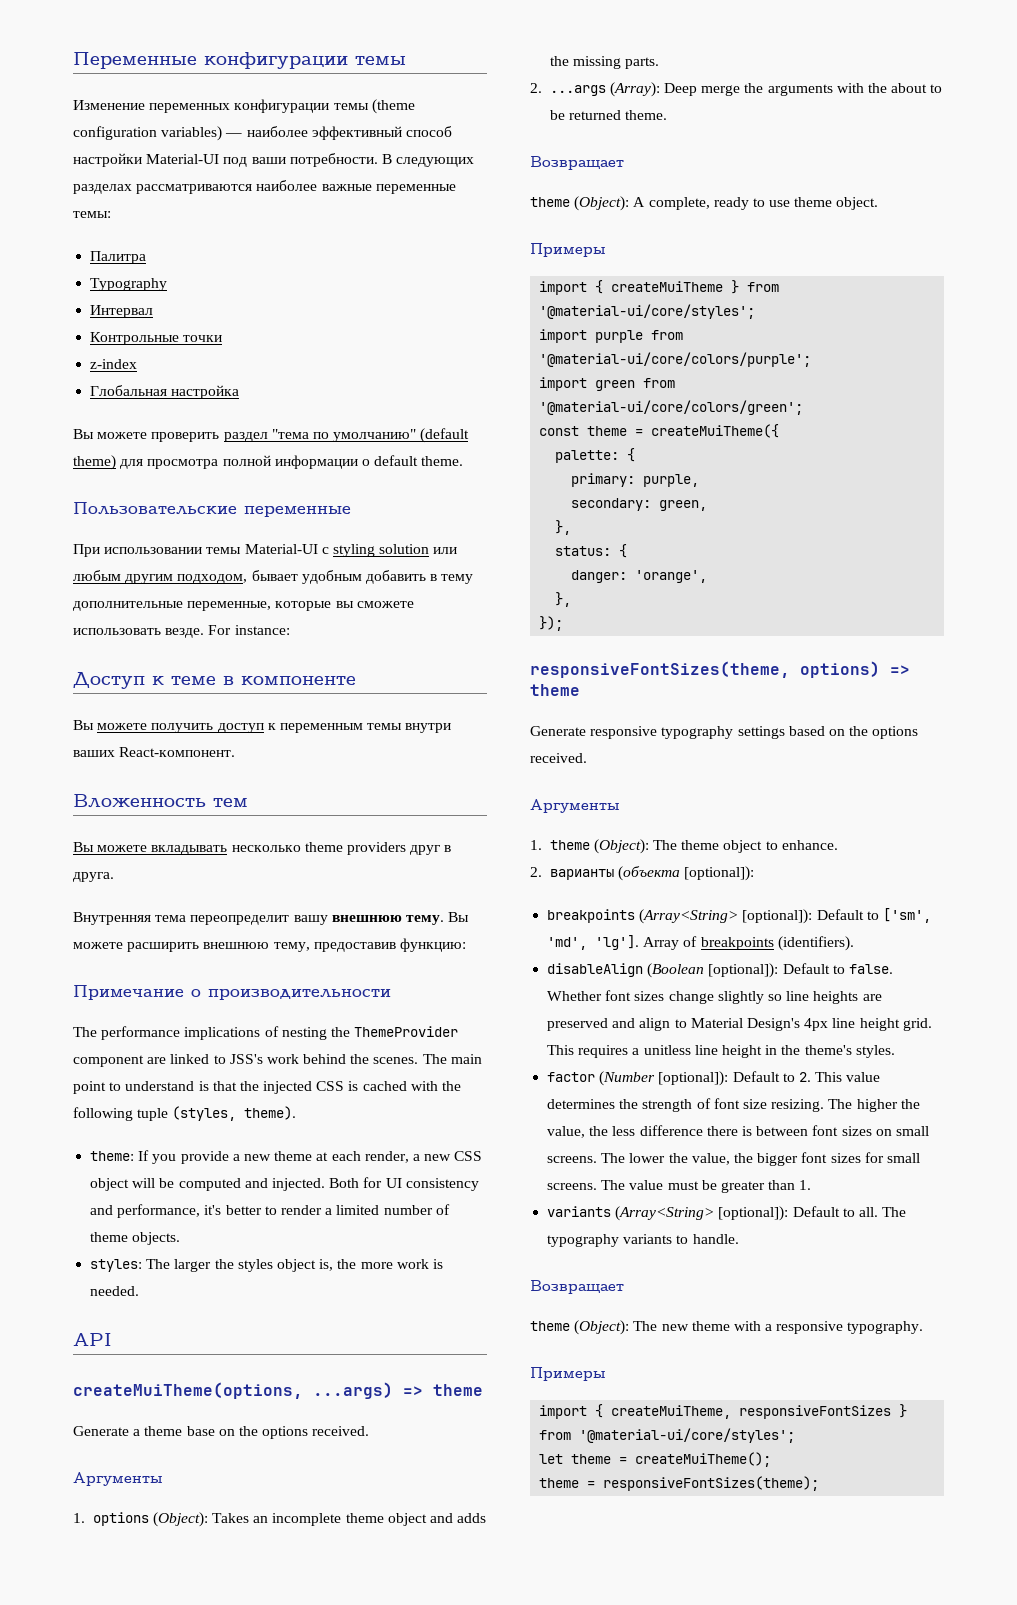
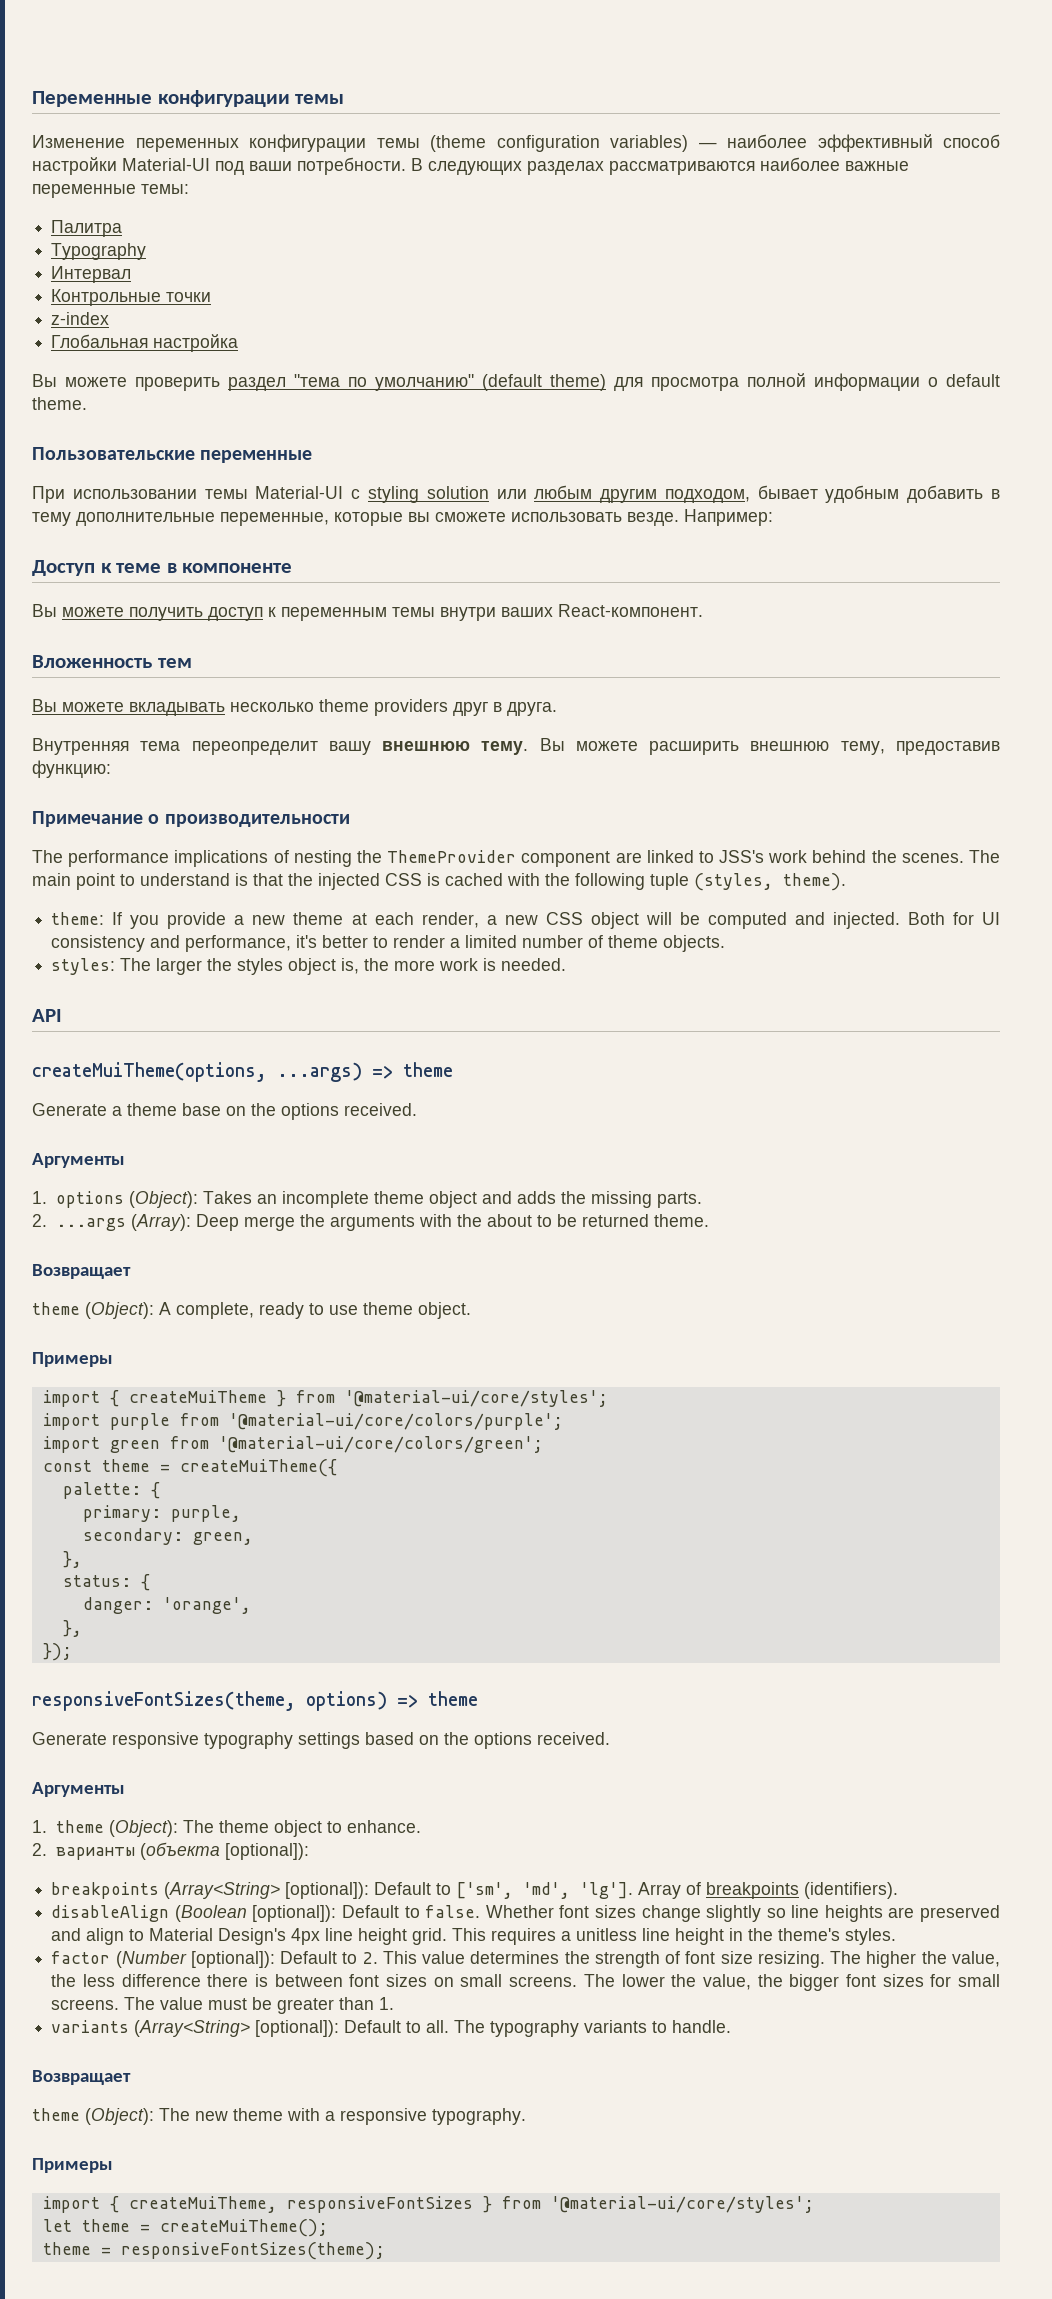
- For instance:
+ Например:

